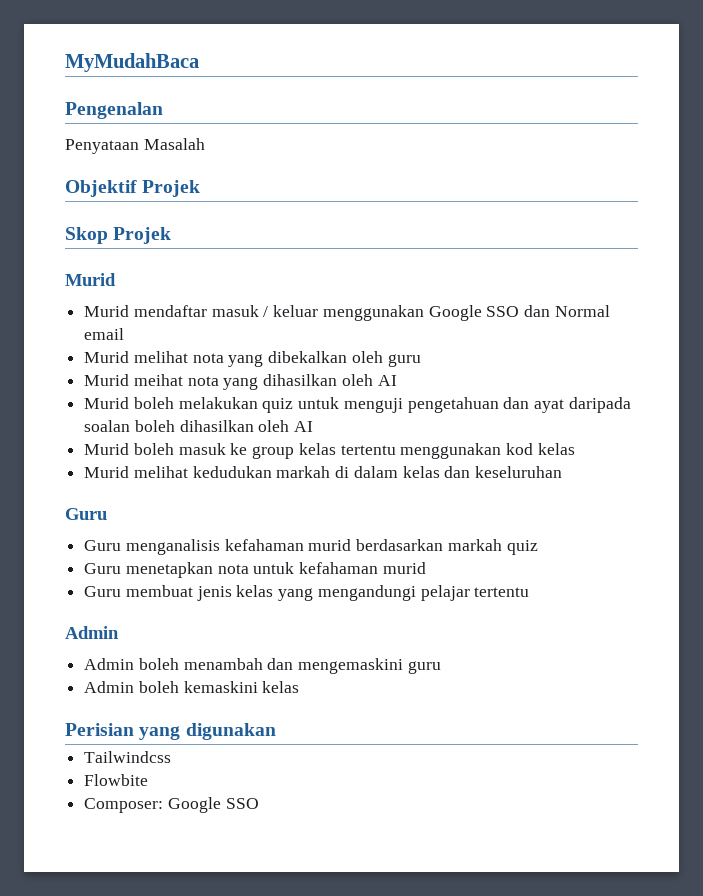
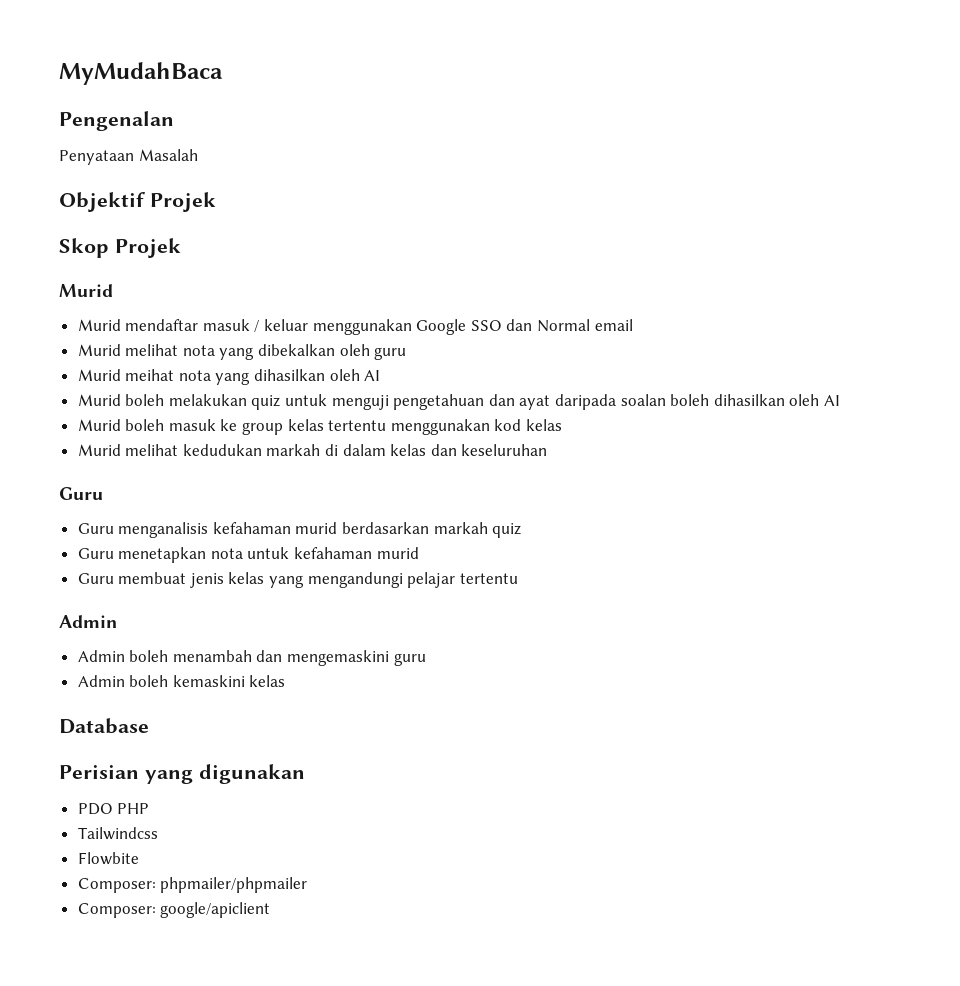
+ Database
+ PDO PHP
- Composer: Google SSO
+ Composer: phpmailer/phpmailer
+ Composer: google/apiclient

